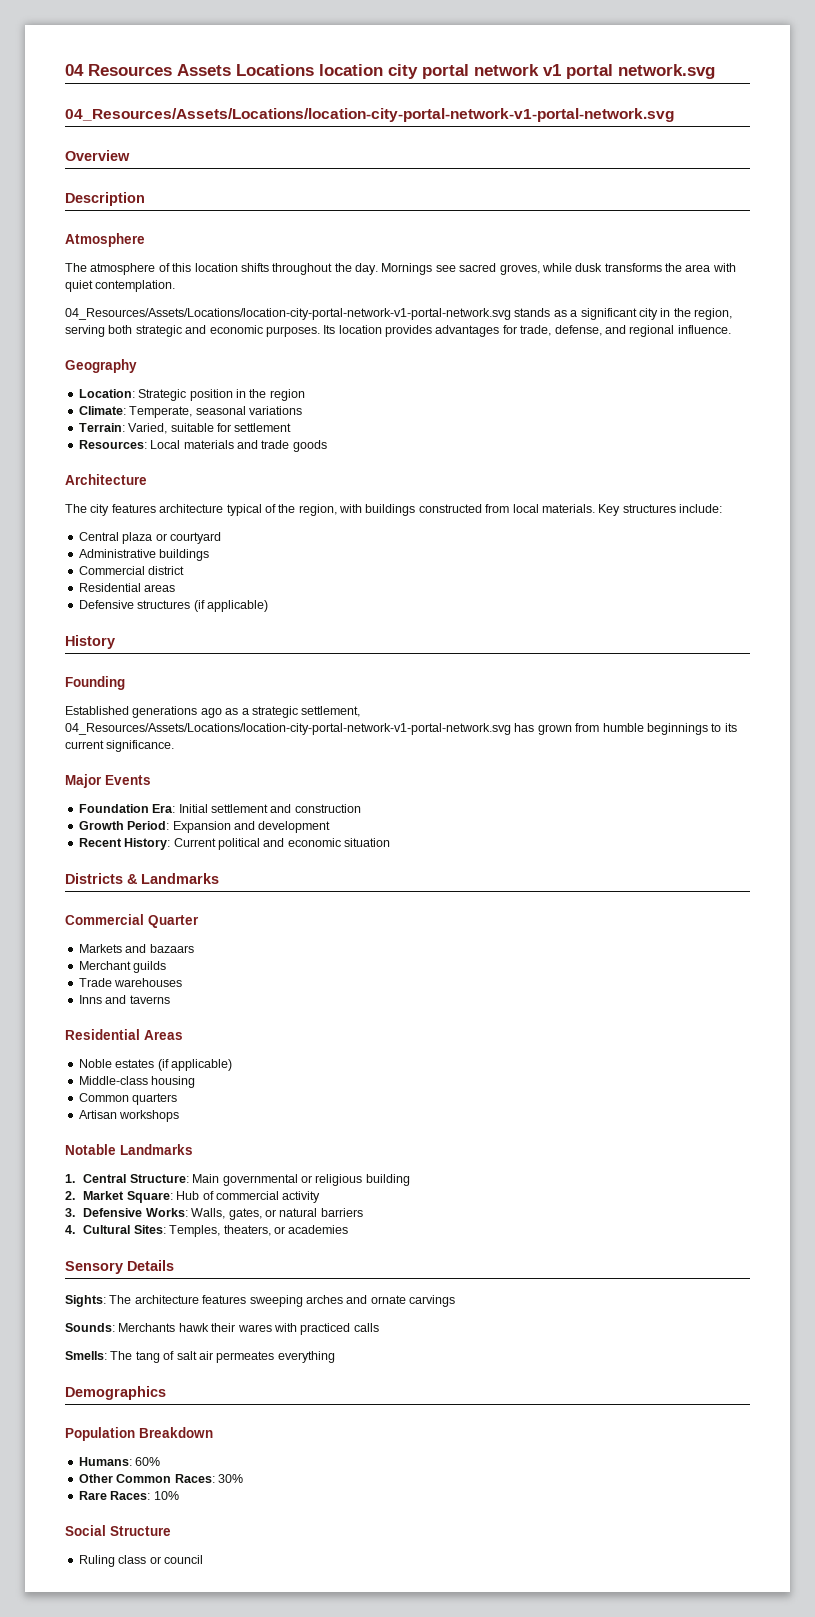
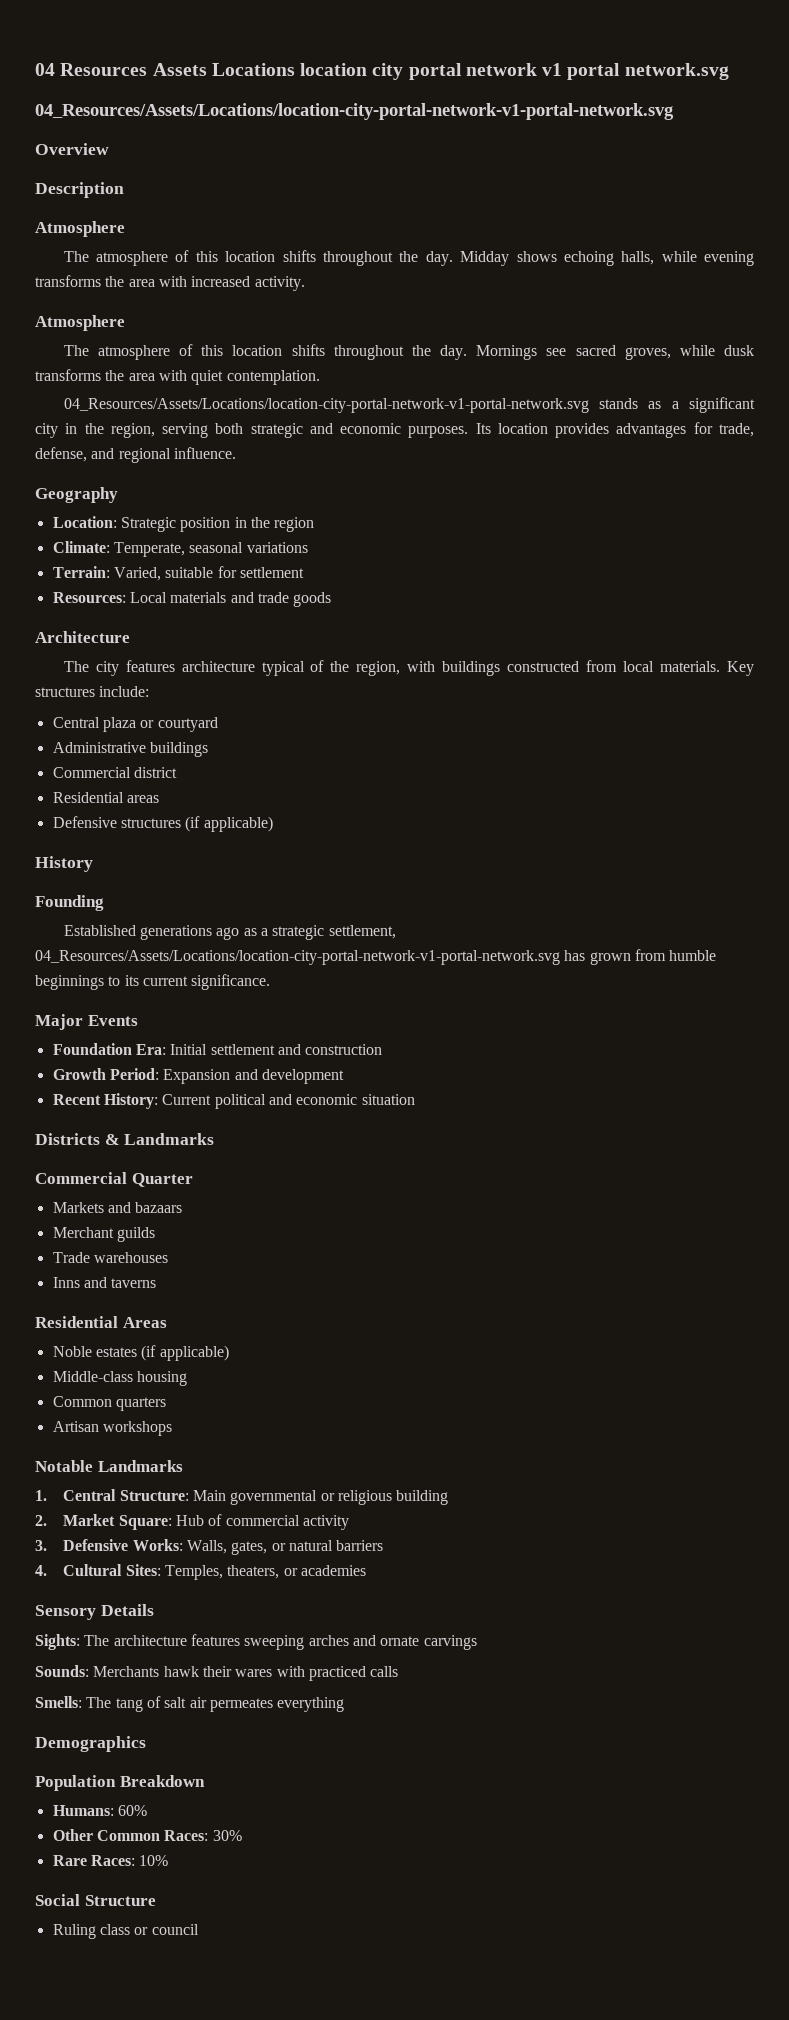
+ The atmosphere of this location shifts throughout the day. Midday shows echoing halls, while evening transforms the area with increased activity.
+ Atmosphere

